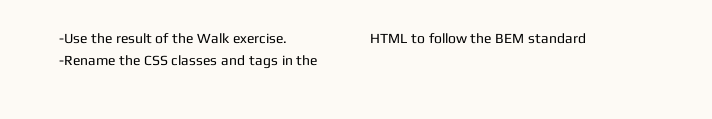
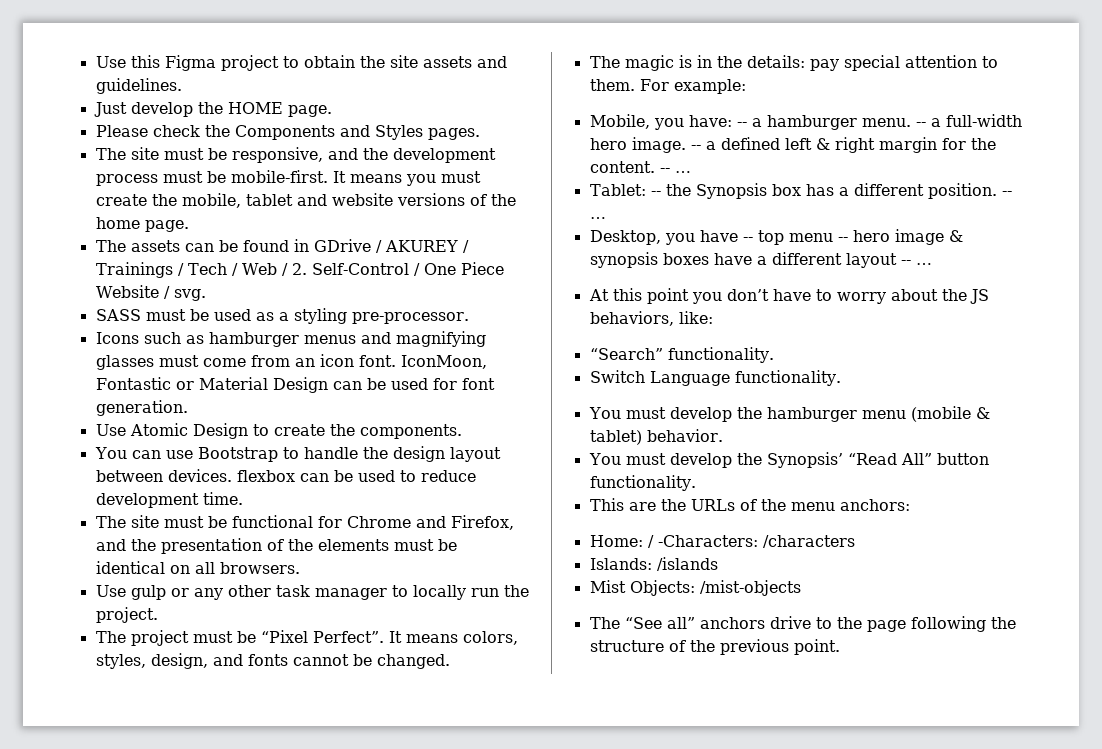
- -Use the result of the Walk exercise. -Rename the CSS classes and tags in the HTML to follow the BEM standard
+ Use this Figma project to obtain the site assets and guidelines.
+ Just develop the HOME page.
+ Please check the Components and Styles pages.
+ The site must be responsive, and the development process must be mobile-first. It means you must create the mobile, tablet and website versions of the home page.
+ The assets can be found in GDrive / AKUREY / Trainings / Tech / Web / 2. Self-Control / One Piece Website / svg.
+ SASS must be used as a styling pre-processor.
+ Icons such as hamburger menus and magnifying glasses must come from an icon font. IconMoon, Fontastic or Material Design can be used for font generation.
+ Use Atomic Design to create the components.
+ You can use Bootstrap to handle the design layout between devices. flexbox can be used to reduce development time.
+ The site must be functional for Chrome and Firefox, and the presentation of the elements must be identical on all browsers.
+ Use gulp or any other task manager to locally run the project.
+ The project must be “Pixel Perfect”. It means colors, styles, design, and fonts cannot be changed.
+ The magic is in the details: pay special attention to them. For example:
+ Mobile, you have: -- a hamburger menu. -- a full-width hero image. -- a defined left & right margin for the content. -- …
+ Tablet: -- the Synopsis box has a different position. -- …
+ Desktop, you have -- top menu -- hero image & synopsis boxes have a different layout -- …
+ At this point you don’t have to worry about the JS behaviors, like:
+ “Search” functionality.
+ Switch Language functionality.
+ You must develop the hamburger menu (mobile & tablet) behavior.
+ You must develop the Synopsis’ “Read All” button functionality.
+ This are the URLs of the menu anchors:
+ Home: / -Characters: /characters
+ Islands: /islands
+ Mist Objects: /mist-objects
+ The “See all” anchors drive to the page following the structure of the previous point.

